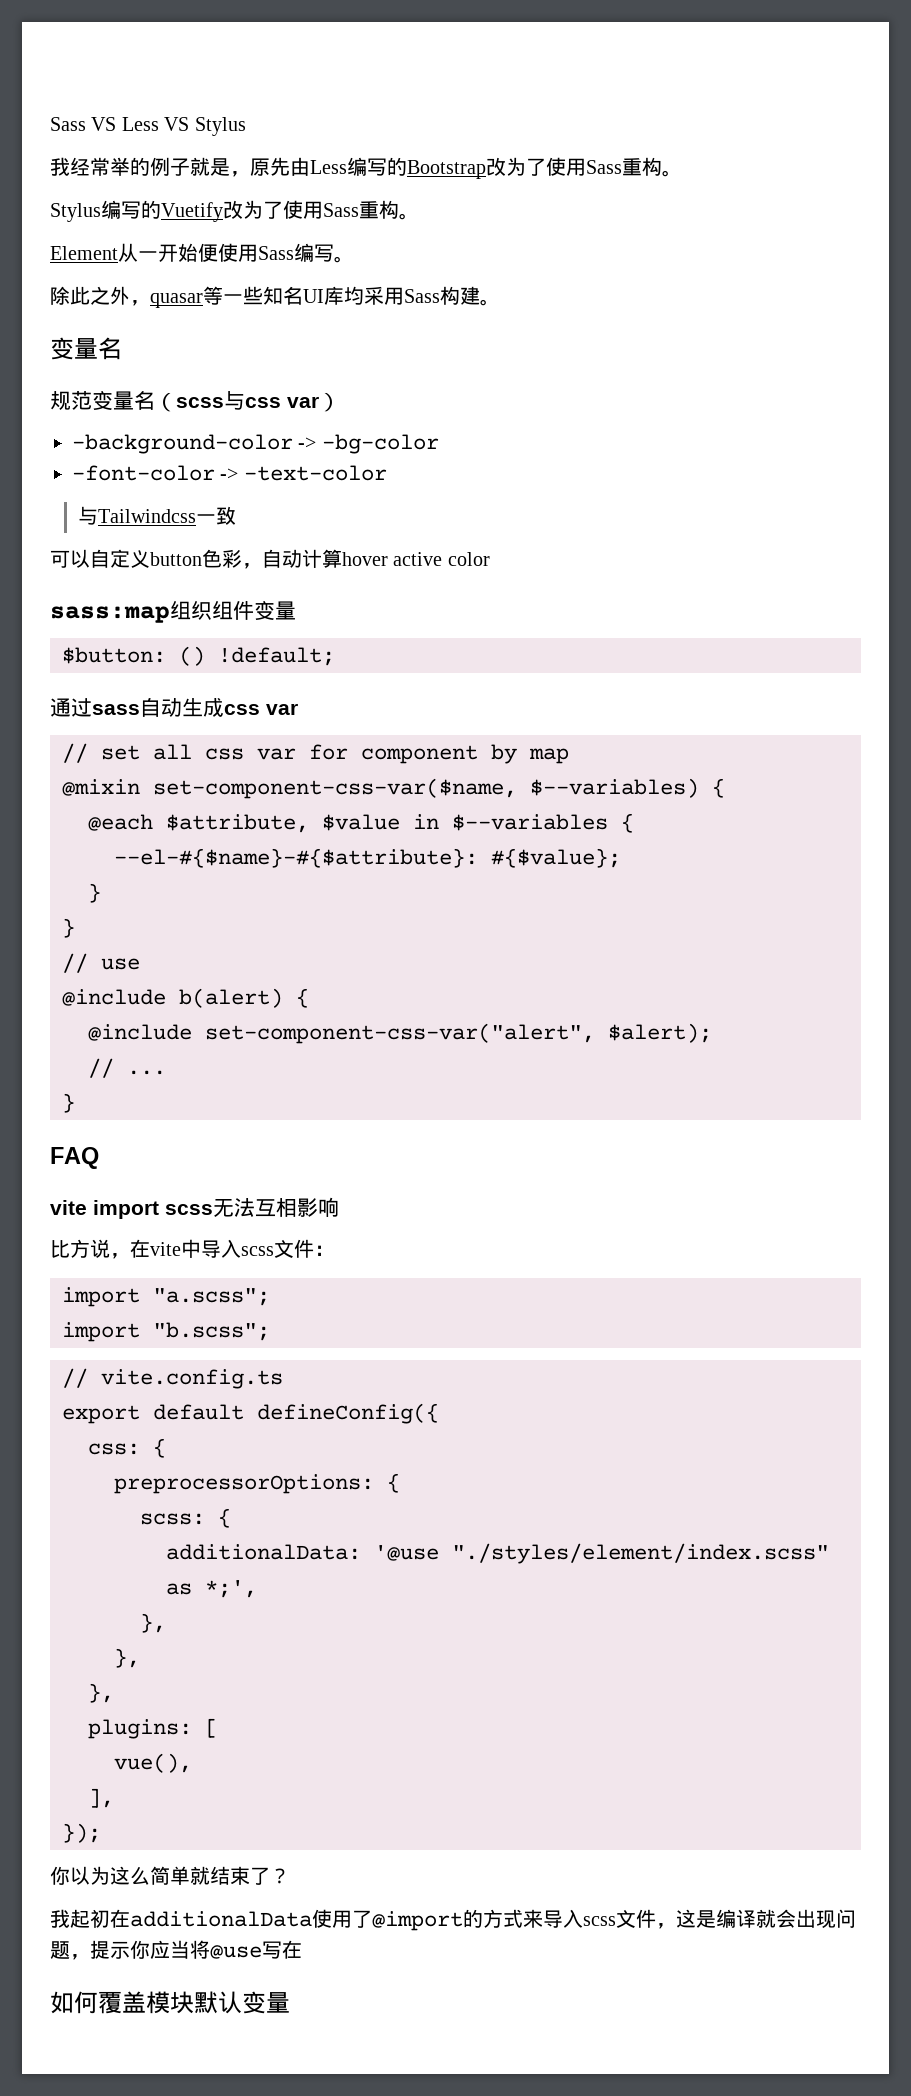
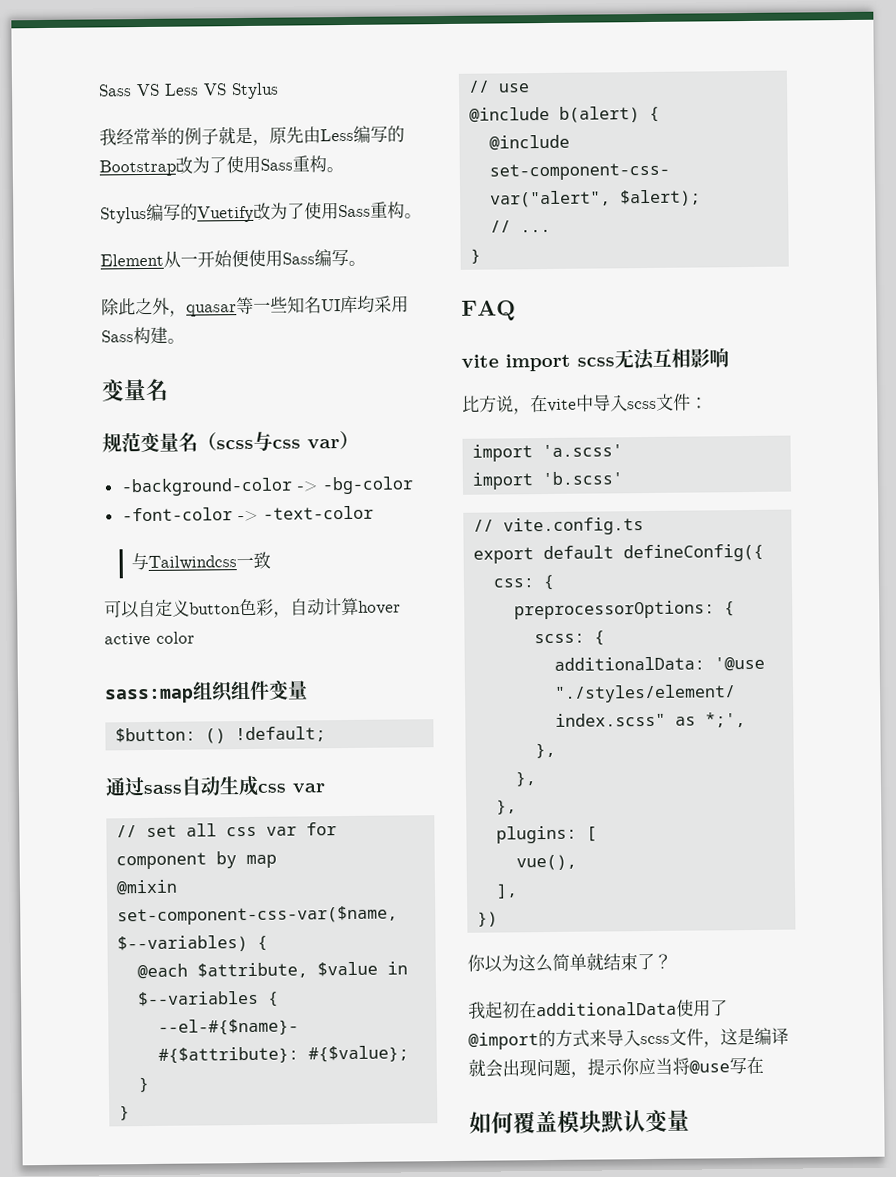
- import "a.scss";
- import "b.scss";
+ import 'a.scss'
+ import 'b.scss'
- });
+ })

